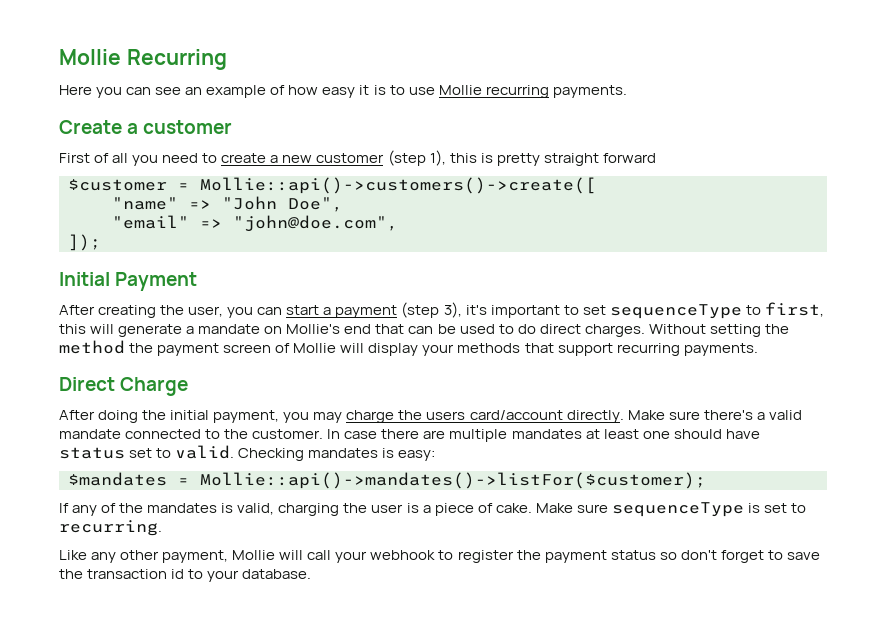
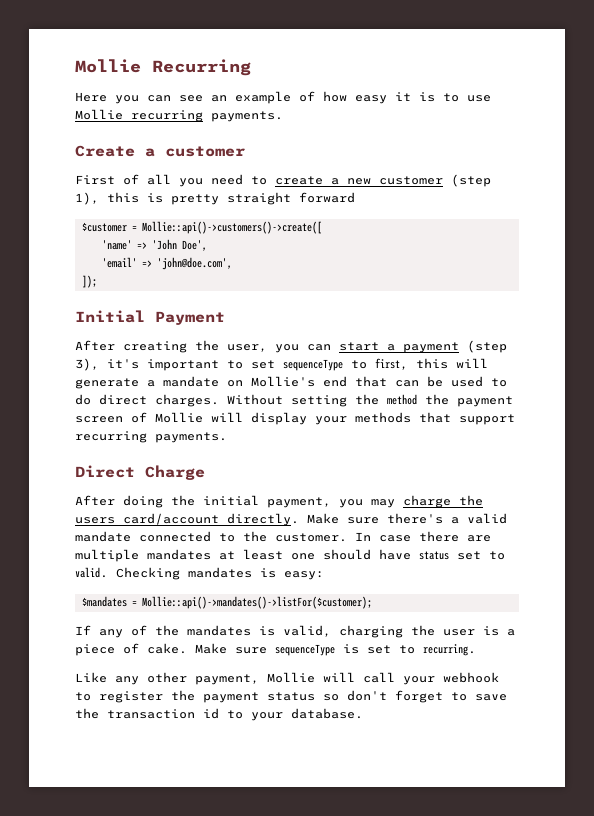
- "name" => "John Doe",
- "email" => "john@doe.com",
+ 'name' => 'John Doe',
+ 'email' => 'john@doe.com',

